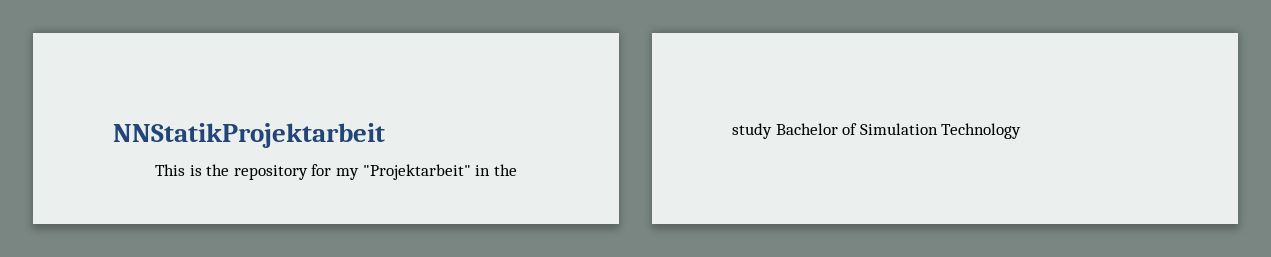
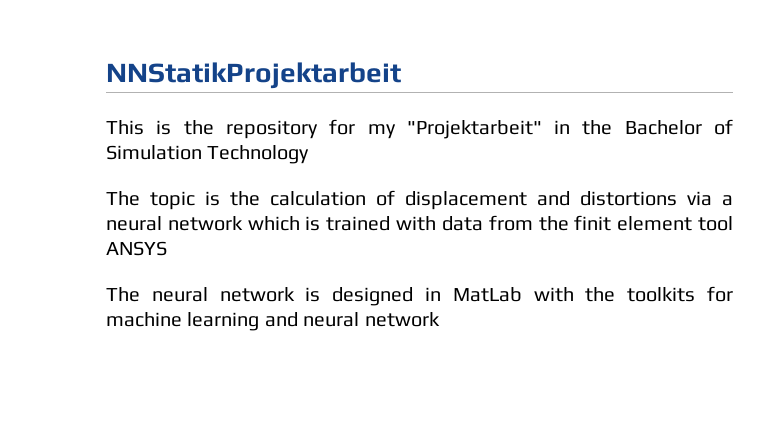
- This is the repository for my "Projektarbeit" in the study Bachelor of Simulation Technology
+ This is the repository for my "Projektarbeit" in the Bachelor of Simulation Technology
+ The topic is the calculation of displacement and distortions via a neural network which is trained with data from the finit element tool ANSYS
+ The neural network is designed in MatLab with the toolkits for machine learning and neural network

